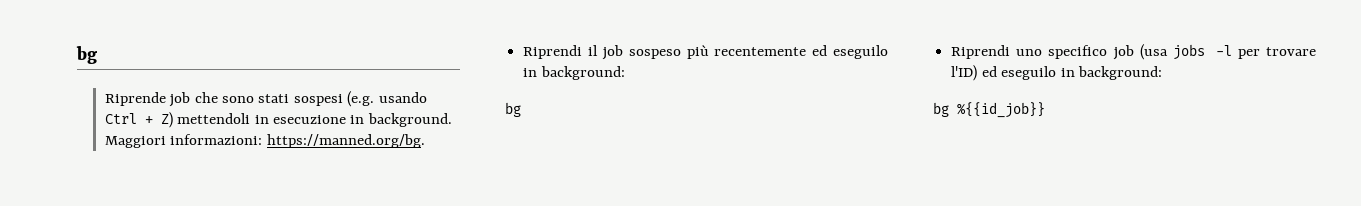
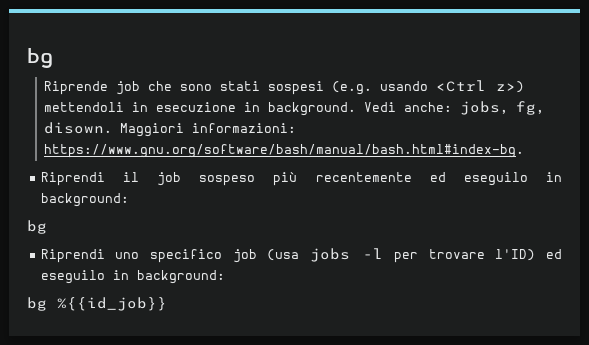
- Riprende job che sono stati sospesi (e.g. usando Ctrl + Z) mettendoli in esecuzione in background.
+ Riprende job che sono stati sospesi (e.g. usando <Ctrl z>) mettendoli in esecuzione in background.
+ Vedi anche: jobs, fg, disown.
- Maggiori informazioni: https://manned.org/bg.
+ Maggiori informazioni: https://www.gnu.org/software/bash/manual/bash.html#index-bg.

